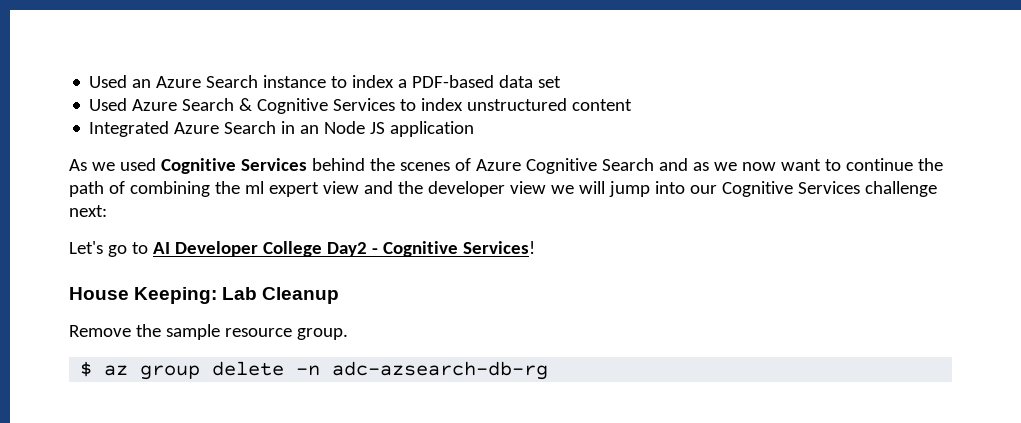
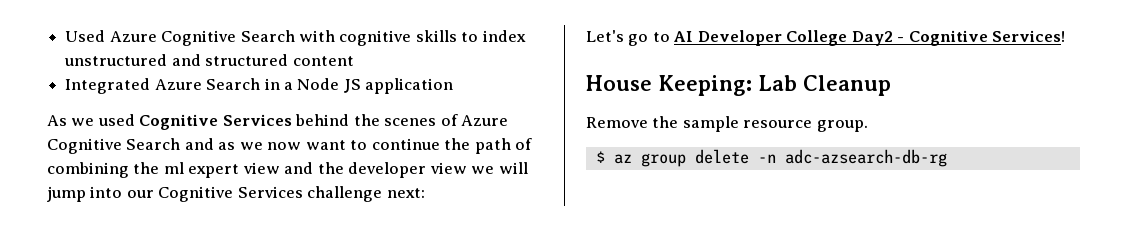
- Used an Azure Search instance to index a PDF-based data set
- Used Azure Search & Cognitive Services to index unstructured content
+ Used Azure Cognitive Search with cognitive skills to index unstructured and structured content
- Integrated Azure Search in an Node JS application
+ Integrated Azure Search in a Node JS application

